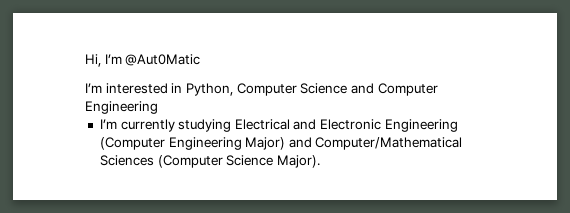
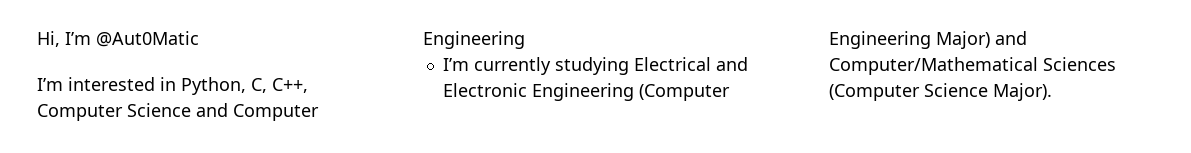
- I’m interested in Python, Computer Science and Computer Engineering
+ I’m interested in Python, C, C++, Computer Science and Computer Engineering

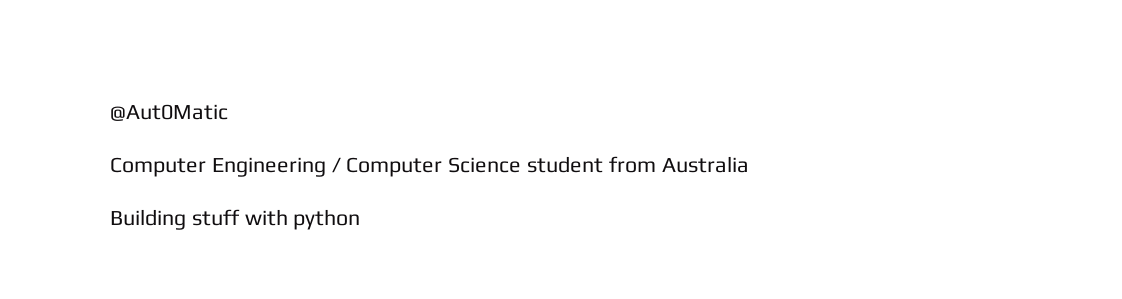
- Hi, I’m @Aut0Matic
+ @Aut0Matic
- I’m interested in Python, C, C++, Computer Science and Computer Engineering
- I’m currently studying Electrical and Electronic Engineering (Computer Engineering Major) and Computer/Mathematical Sciences (Computer Science Major).
+ Computer Engineering / Computer Science student from Australia
+ Building stuff with python

